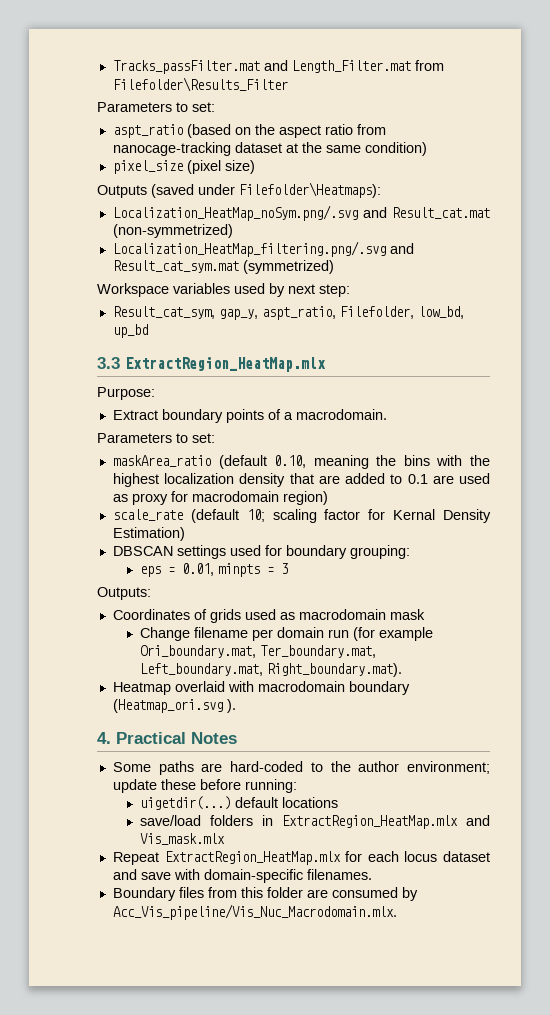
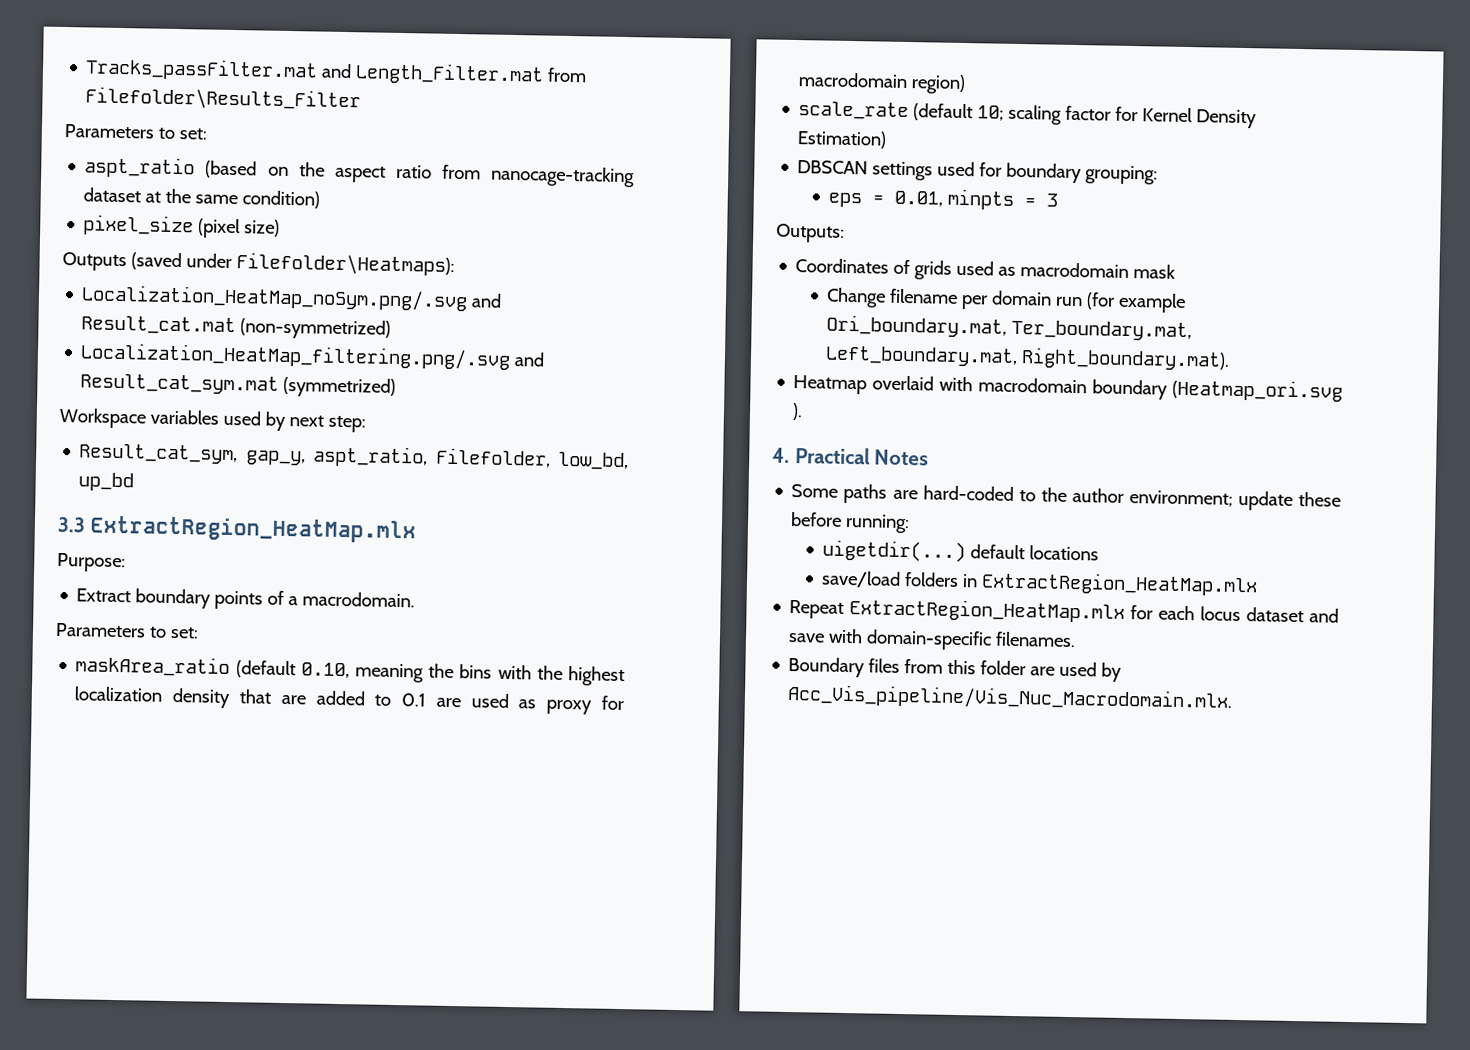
- scale_rate (default 10; scaling factor for Kernal Density Estimation)
+ scale_rate (default 10; scaling factor for Kernel Density Estimation)
- save/load folders in ExtractRegion_HeatMap.mlx and Vis_mask.mlx
+ save/load folders in ExtractRegion_HeatMap.mlx
- Boundary files from this folder are consumed by Acc_Vis_pipeline/Vis_Nuc_Macrodomain.mlx.
+ Boundary files from this folder are used by Acc_Vis_pipeline/Vis_Nuc_Macrodomain.mlx.

